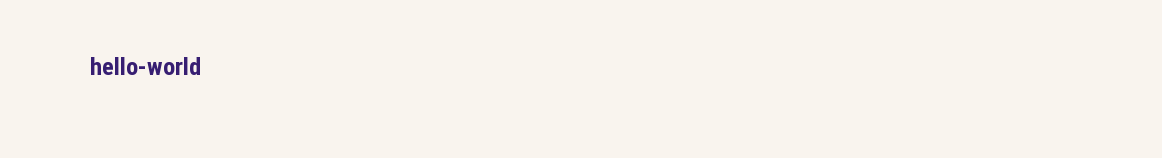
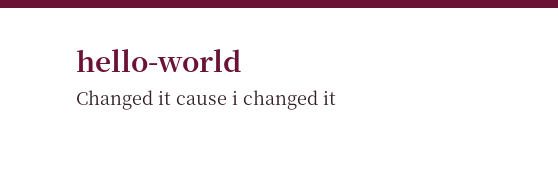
+ Changed it cause i changed it

